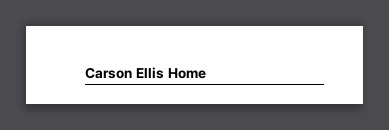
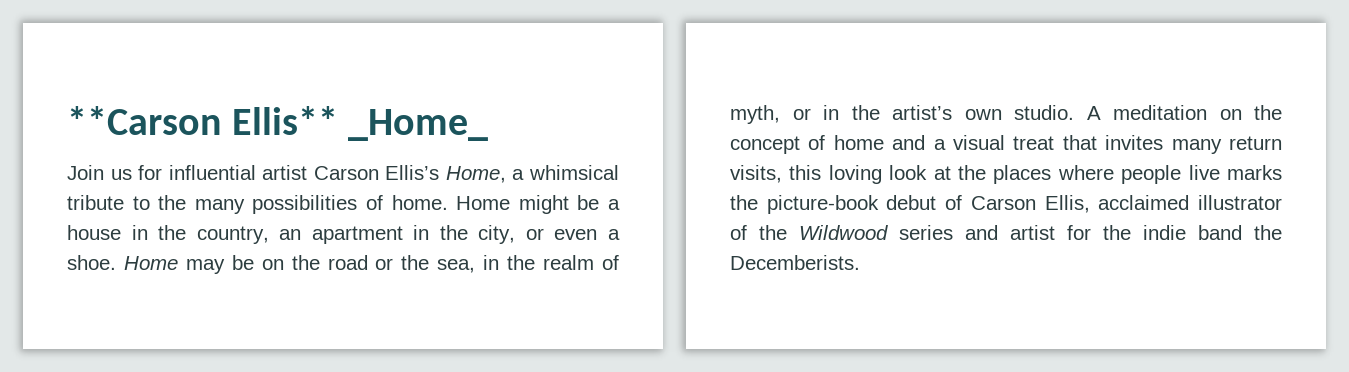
- Carson Ellis Home
+ **Carson Ellis** _Home_
+ Join us for influential artist Carson Ellis’s Home, a whimsical tribute to the many possibilities of home. Home might be a house in the country, an apartment in the city, or even a shoe. Home may be on the road or the sea, in the realm of myth, or in the artist’s own studio. A meditation on the concept of home and a visual treat that invites many return visits, this loving look at the places where people live marks the picture-book debut of Carson Ellis, acclaimed illustrator of the Wildwood series and artist for the indie band the Decemberists.

